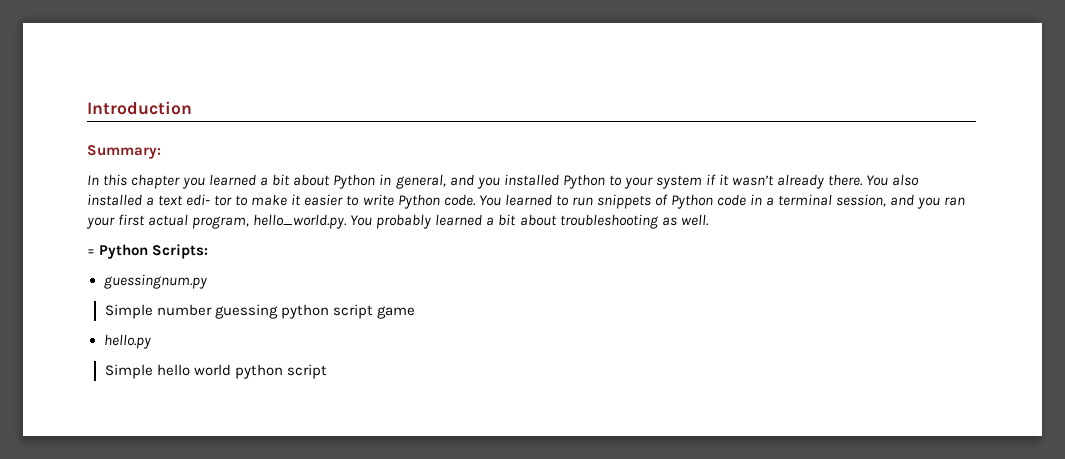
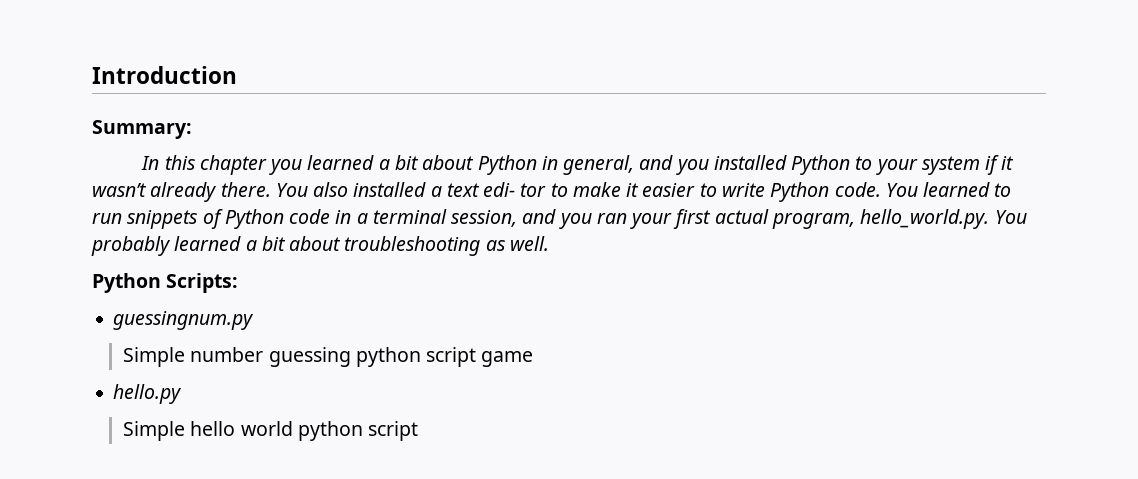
- = Python Scripts:
+ Python Scripts:

